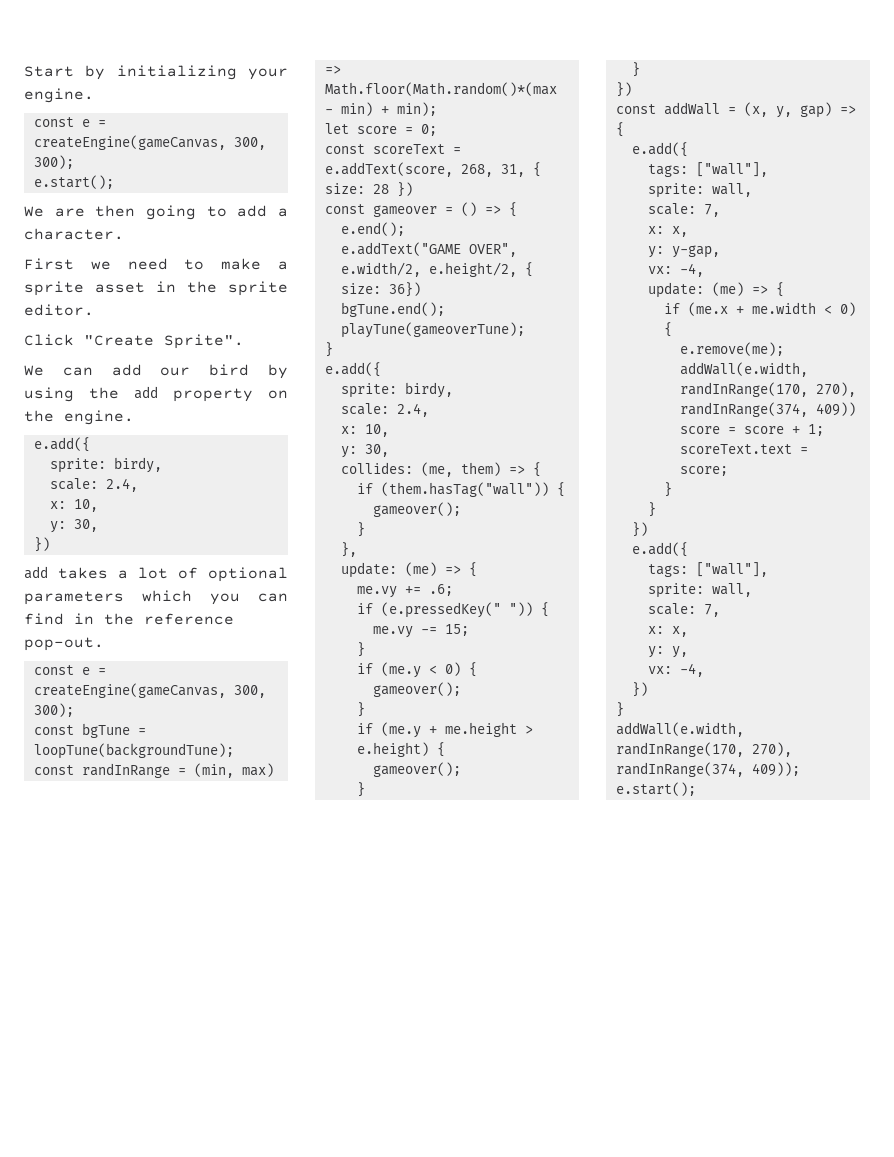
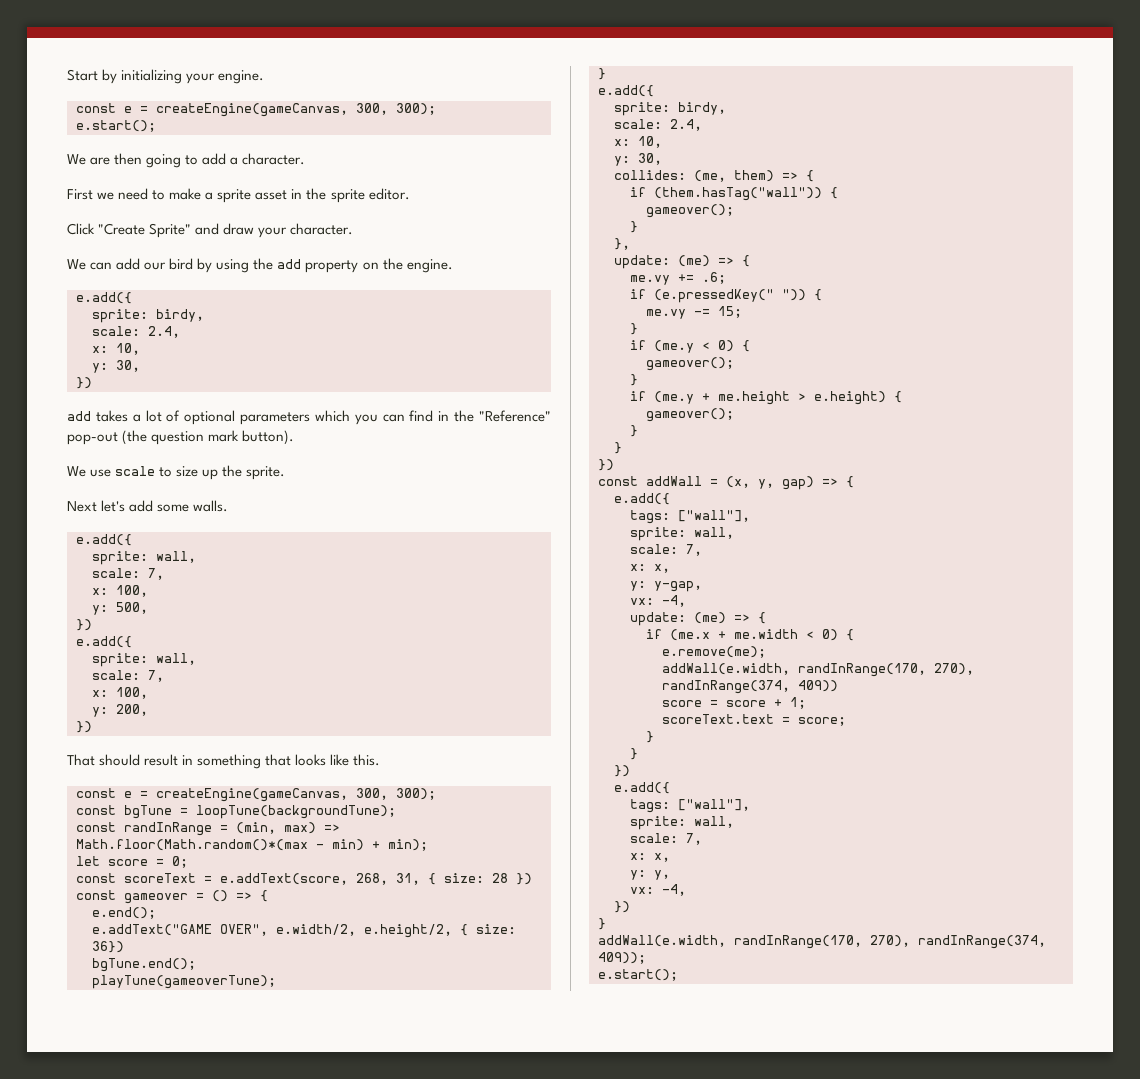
- Click "Create Sprite".
+ Click "Create Sprite" and draw your character.
- add takes a lot of optional parameters which you can find in the reference pop-out.
+ add takes a lot of optional parameters which you can find in the "Reference" pop-out (the question mark button).
+ We use scale to size up the sprite.
+ Next let's add some walls.
+ e.add({
+ sprite: wall,
+ scale: 7,
+ x: 100,
+ y: 500,
+ })
+ e.add({
+ sprite: wall,
+ scale: 7,
+ x: 100,
+ y: 200,
+ })
+ That should result in something that looks like this.

